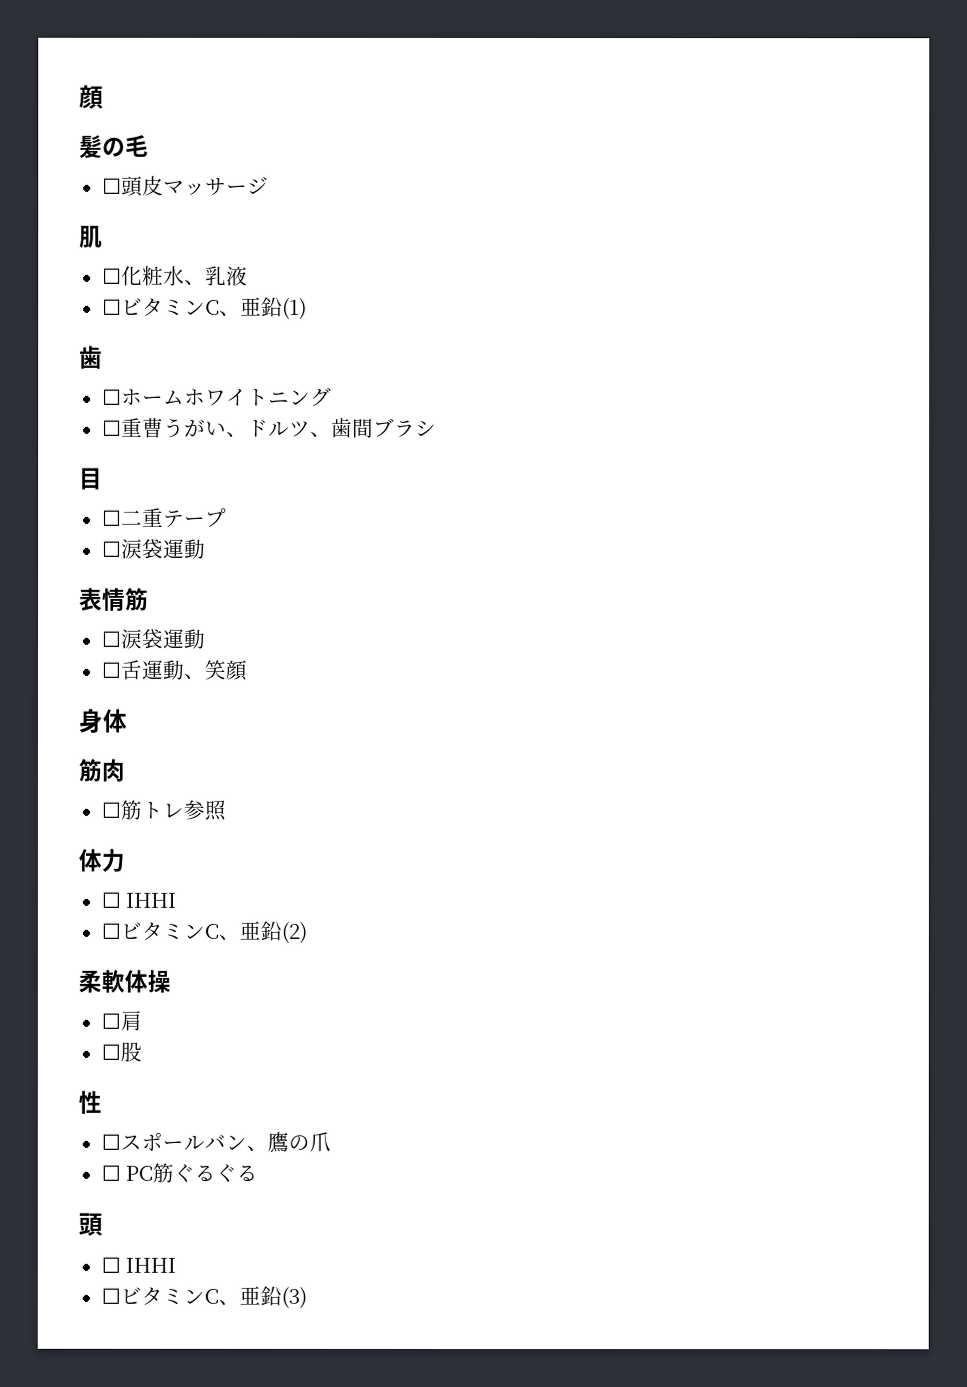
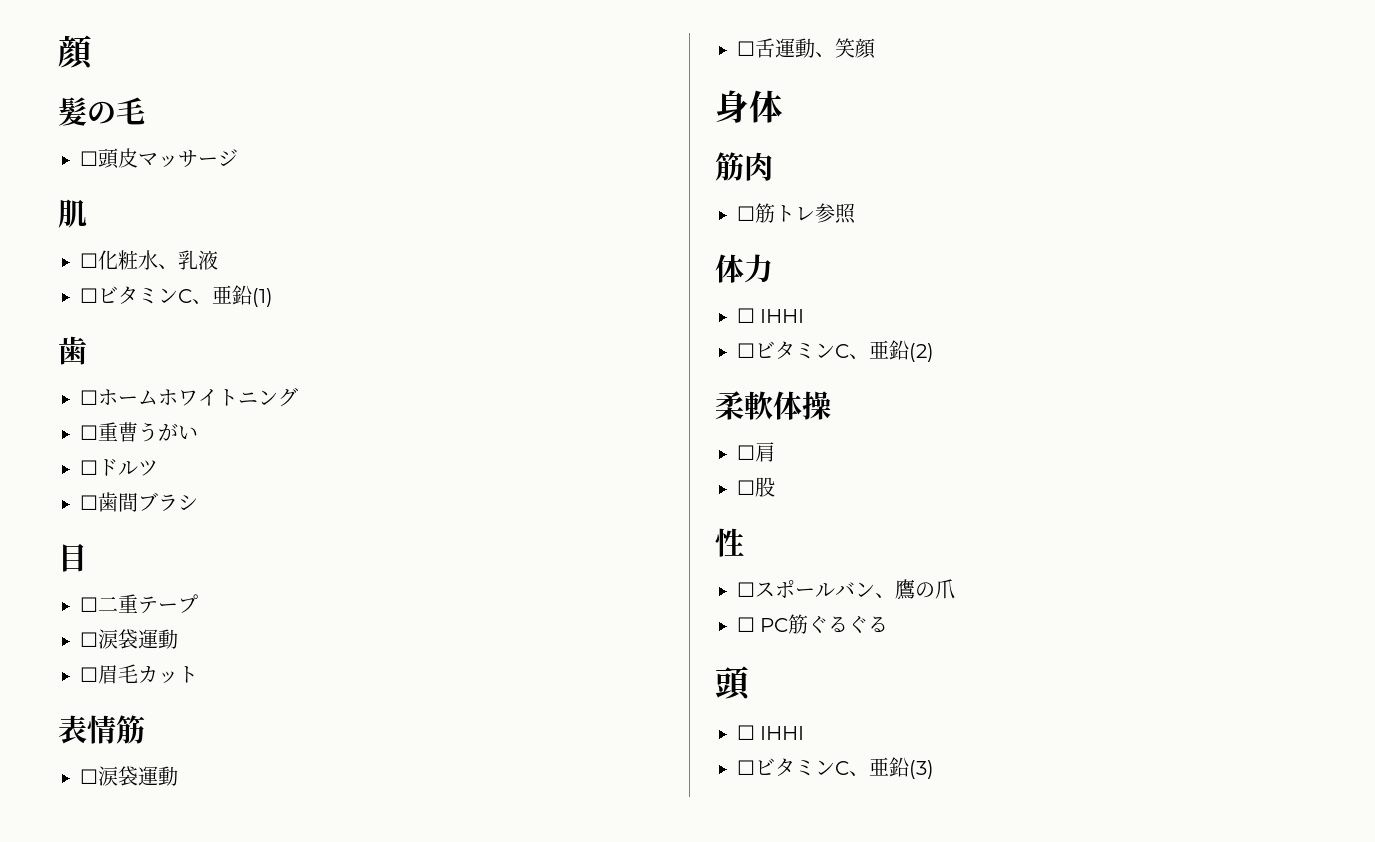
- ☐重曹うがい、ドルツ、歯間ブラシ
+ ☐重曹うがい
+ ☐ドルツ
+ ☐歯間ブラシ
+ ☐眉毛カット

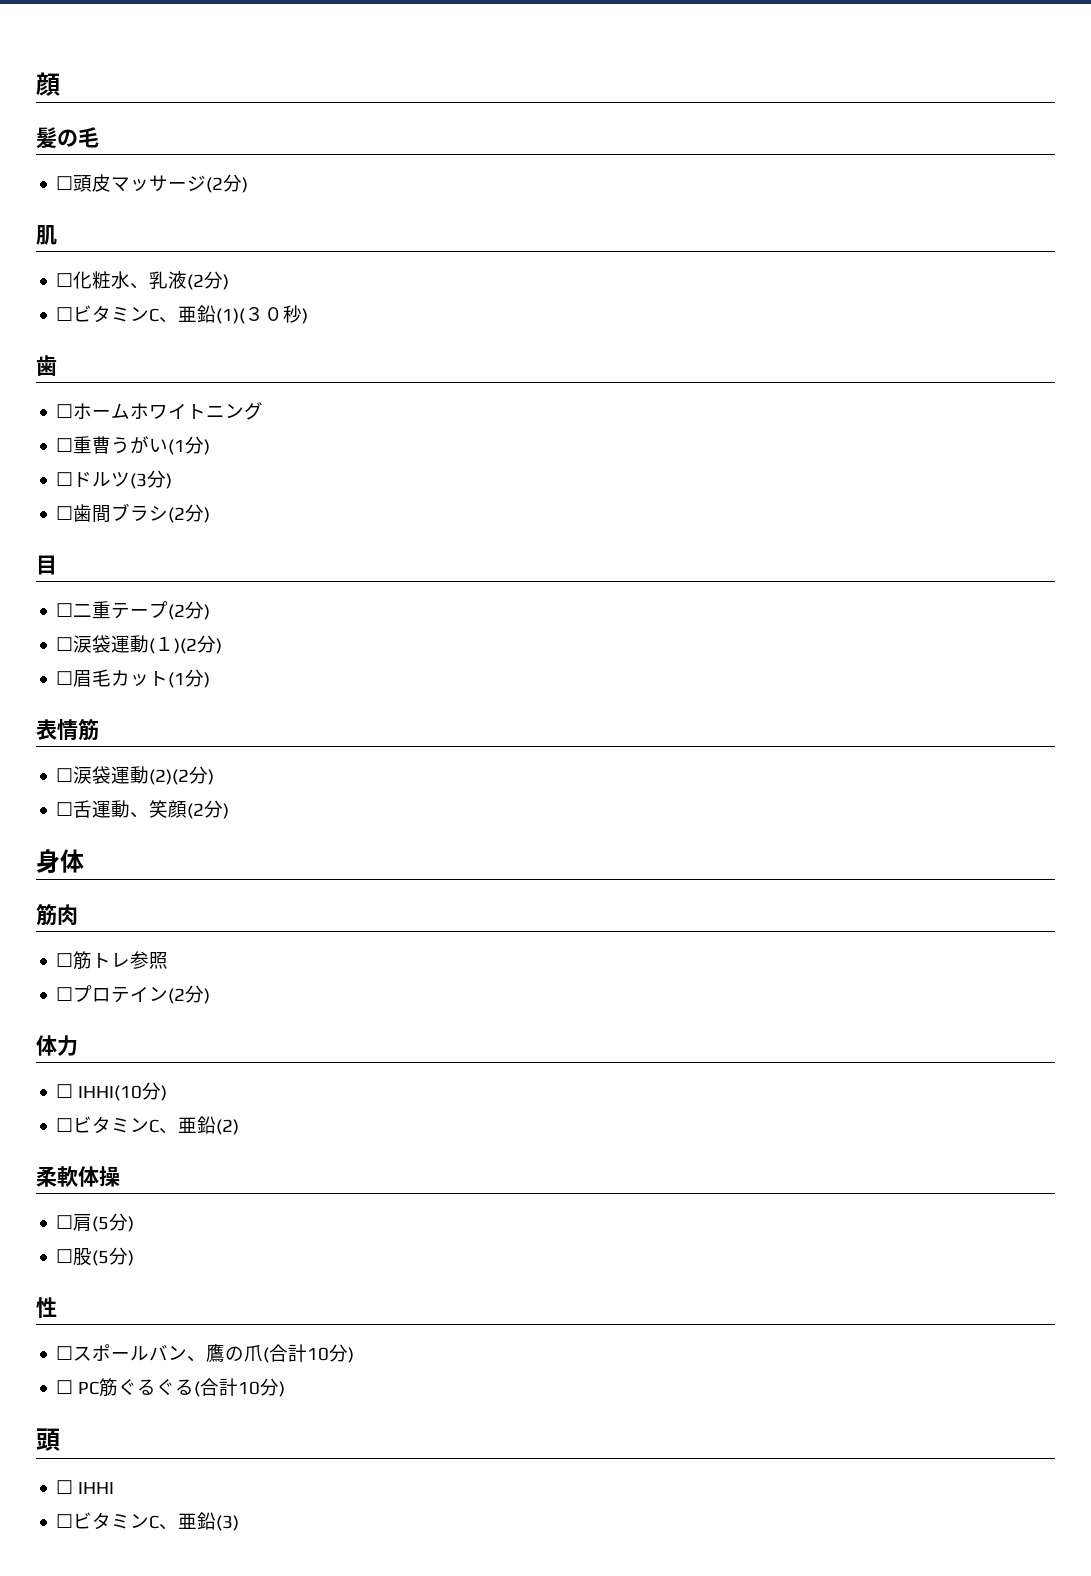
- ☐頭皮マッサージ
+ ☐頭皮マッサージ(2分)
- ☐化粧水、乳液
- ☐ビタミンC、亜鉛(1)
+ ☐化粧水、乳液(2分)
+ ☐ビタミンC、亜鉛(1)(３０秒)
- ☐重曹うがい
+ ☐重曹うがい(1分)
- ☐ドルツ
+ ☐ドルツ(3分)
- ☐歯間ブラシ
+ ☐歯間ブラシ(2分)
- ☐二重テープ
- ☐涙袋運動
+ ☐二重テープ(2分)
+ ☐涙袋運動(１)(2分)
- ☐眉毛カット
+ ☐眉毛カット(1分)
  表情筋
- ☐涙袋運動
+ ☐涙袋運動(2)(2分)
- ☐舌運動、笑顔
+ ☐舌運動、笑顔(2分)
+ ☐プロテイン(2分)
  体力
- ☐ IHHI
+ ☐ IHHI(10分)
- ☐肩
+ ☐肩(5分)
- ☐股
+ ☐股(5分)
- ☐スポールバン、鷹の爪
+ ☐スポールバン、鷹の爪(合計10分)
- ☐ PC筋ぐるぐる
+ ☐ PC筋ぐるぐる(合計10分)

